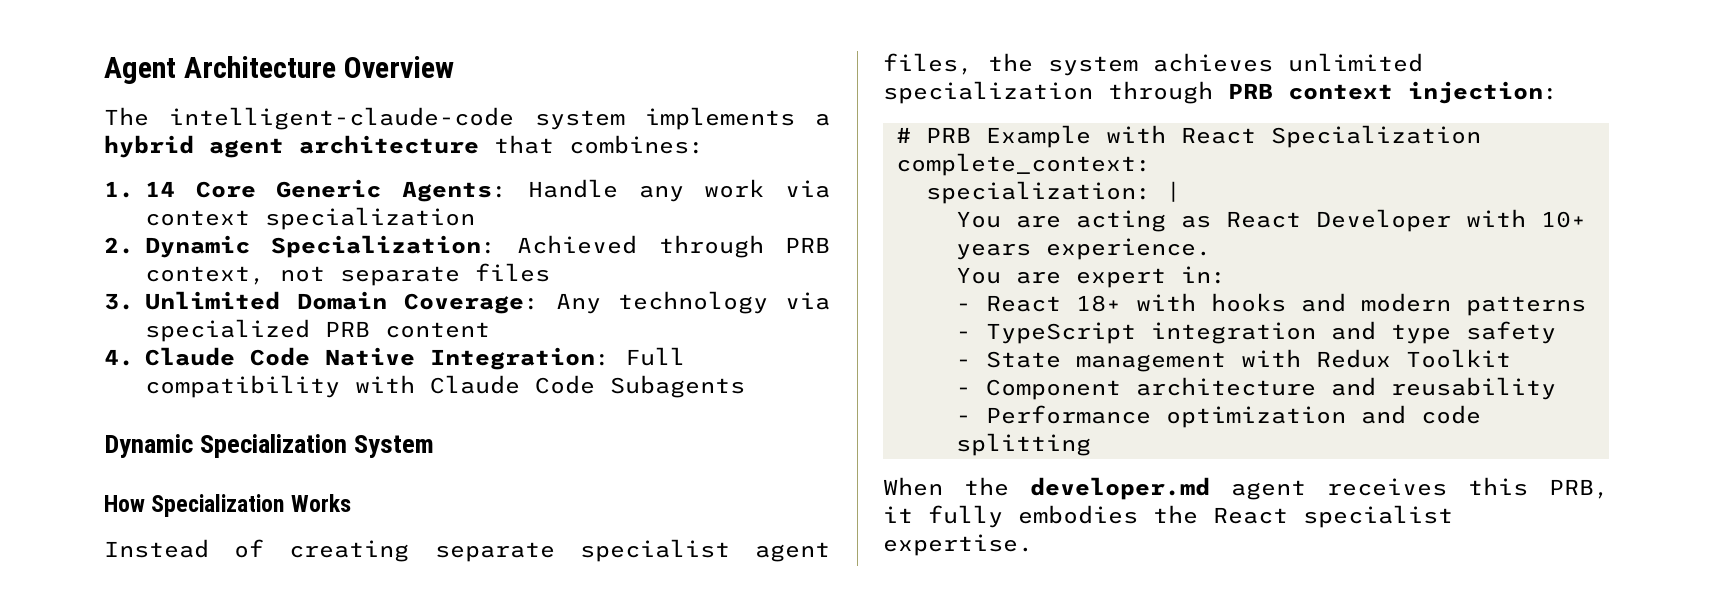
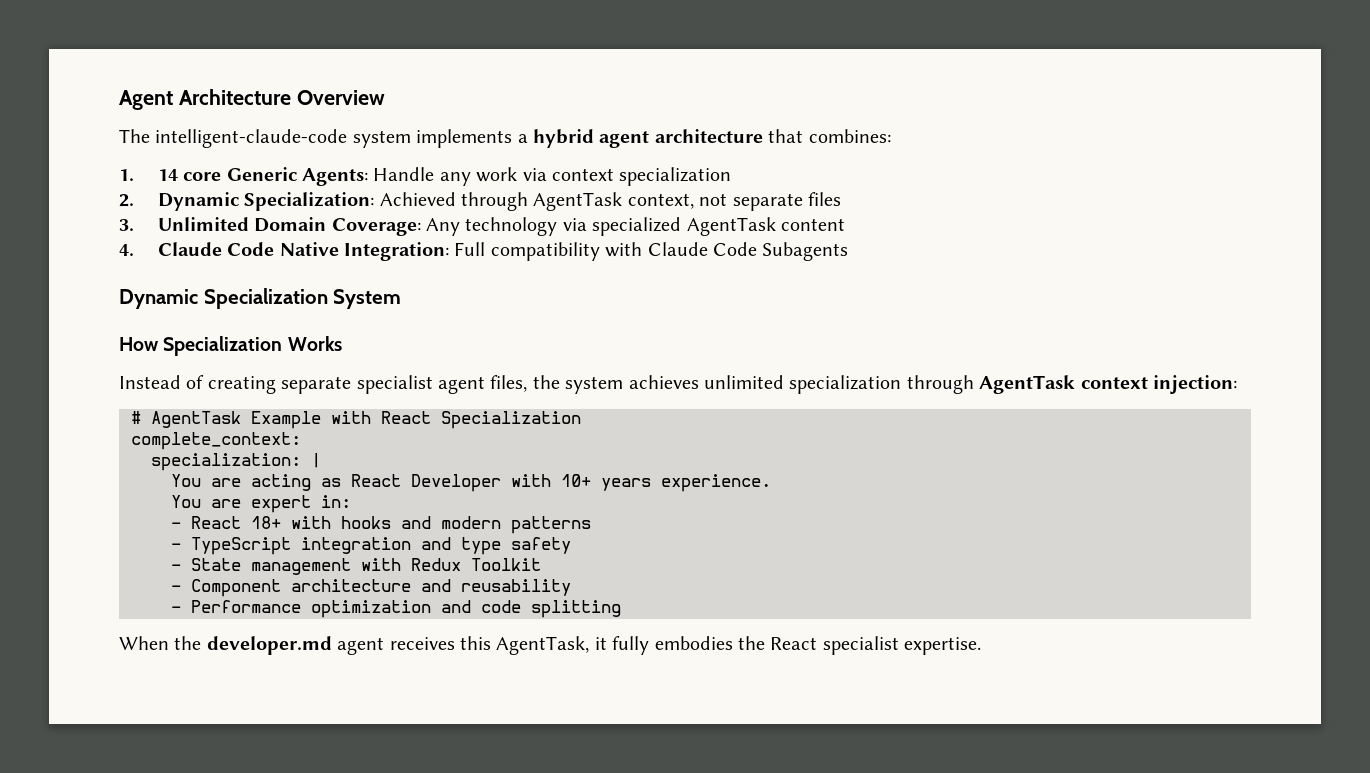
- 1. 14 Core Generic Agents: Handle any work via context specialization
+ 1. 14 core Generic Agents: Handle any work via context specialization
- 2. Dynamic Specialization: Achieved through PRB context, not separate files
+ 2. Dynamic Specialization: Achieved through AgentTask context, not separate files
- 3. Unlimited Domain Coverage: Any technology via specialized PRB content
+ 3. Unlimited Domain Coverage: Any technology via specialized AgentTask content
- Instead of creating separate specialist agent files, the system achieves unlimited specialization through PRB context injection:
+ Instead of creating separate specialist agent files, the system achieves unlimited specialization through AgentTask context injection:
- # PRB Example with React Specialization
+ # AgentTask Example with React Specialization
- When the developer.md agent receives this PRB, it fully embodies the React specialist expertise.
+ When the developer.md agent receives this AgentTask, it fully embodies the React specialist expertise.

